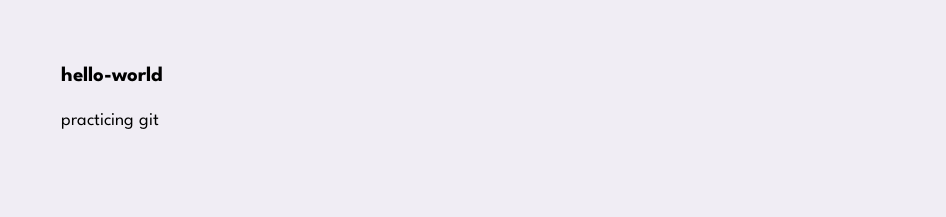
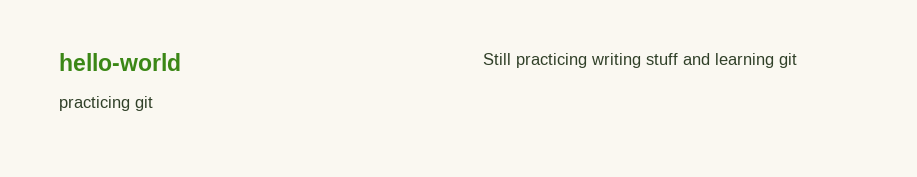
+ Still practicing writing stuff and learning git

